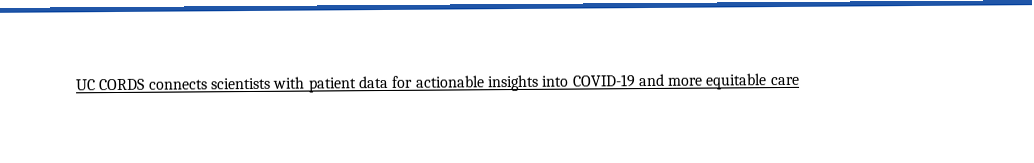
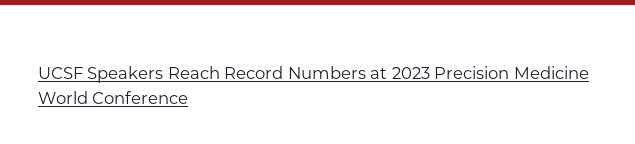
- UC CORDS connects scientists with patient data for actionable insights into COVID-19 and more equitable care
+ UCSF Speakers Reach Record Numbers at 2023 Precision Medicine World Conference

